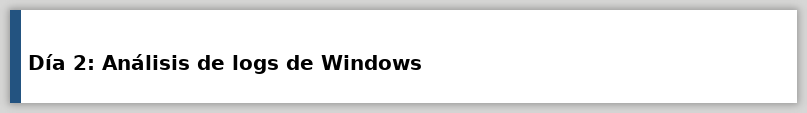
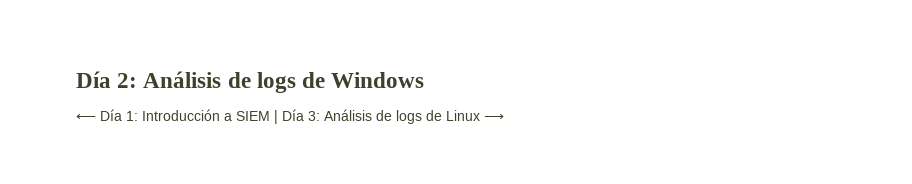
+ ⟵ Día 1: Introducción a SIEM | Día 3: Análisis de logs de Linux ⟶

